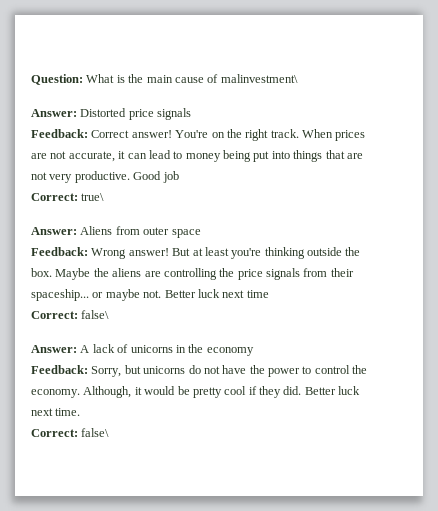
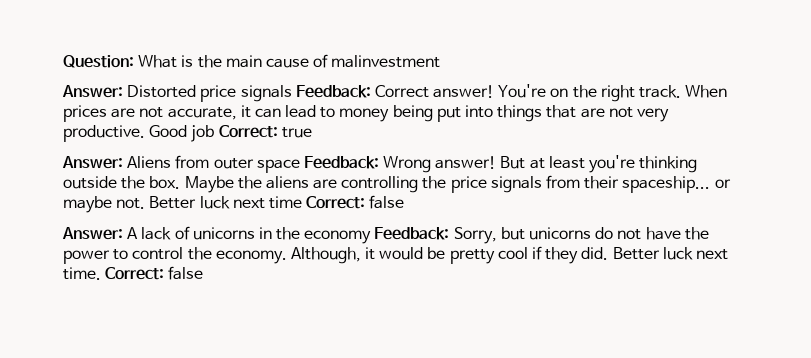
- Question: What is the main cause of malinvestment\
+ Question: What is the main cause of malinvestment
- Answer: Distorted price signals
- Feedback: Correct answer!
+ Answer: Distorted price signals Feedback: Correct answer!
- Good job
- Correct: true\
+ Good job Correct: true
- Answer: Aliens from outer space
- Feedback: Wrong answer!
+ Answer: Aliens from outer space Feedback: Wrong answer!
- Better luck next time
- Correct: false\
+ Better luck next time Correct: false
- Answer: A lack of unicorns in the economy
- Feedback: Sorry, but unicorns do not have the power to control the economy.
+ Answer: A lack of unicorns in the economy Feedback: Sorry, but unicorns do not have the power to control the economy.
- Better luck next time.
- Correct: false\
+ Better luck next time. Correct: false

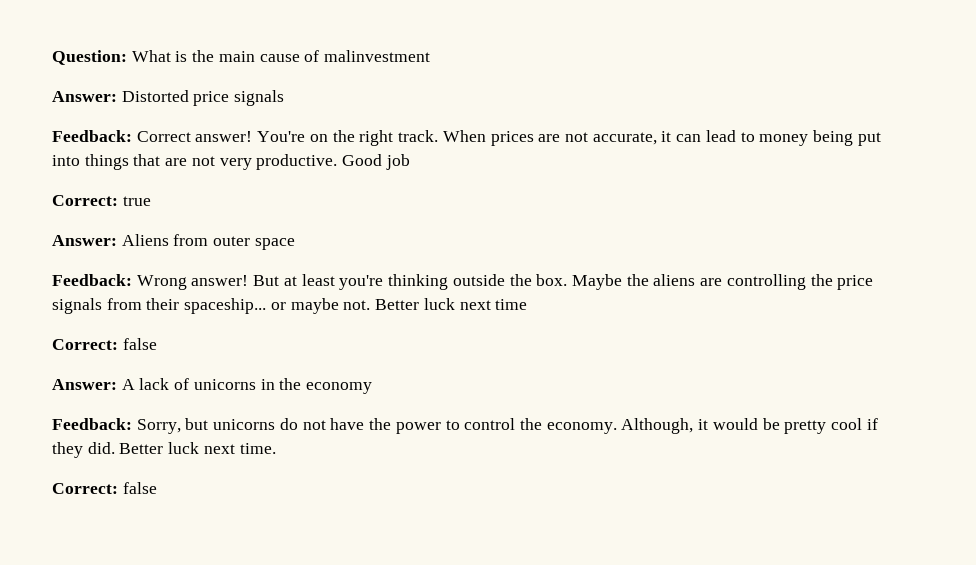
- Answer: Distorted price signals Feedback: Correct answer!
+ Answer: Distorted price signals
+ Feedback: Correct answer!
- Good job Correct: true
+ Good job
+ Correct: true
- Answer: Aliens from outer space Feedback: Wrong answer!
+ Answer: Aliens from outer space
+ Feedback: Wrong answer!
- Better luck next time Correct: false
+ Better luck next time
+ Correct: false
- Answer: A lack of unicorns in the economy Feedback: Sorry, but unicorns do not have the power to control the economy.
+ Answer: A lack of unicorns in the economy
+ Feedback: Sorry, but unicorns do not have the power to control the economy.
- Better luck next time. Correct: false
+ Better luck next time.
+ Correct: false

